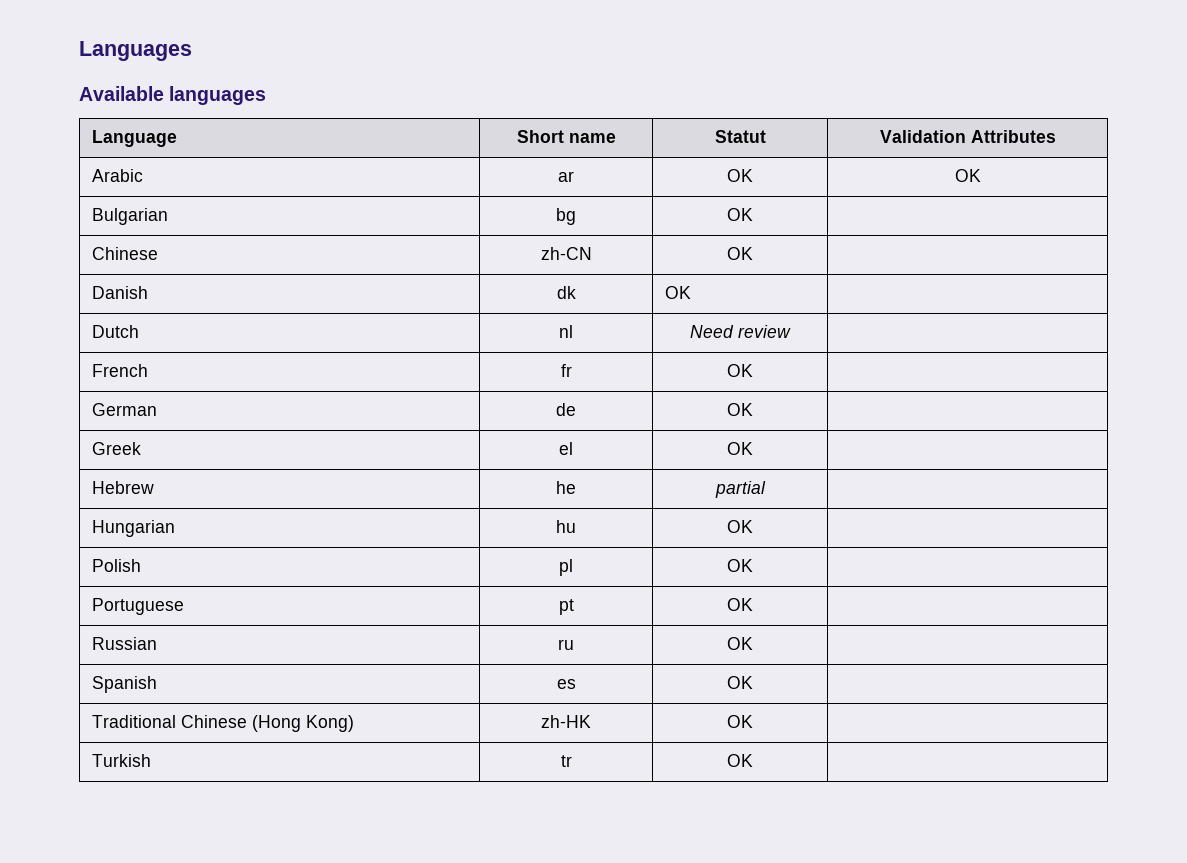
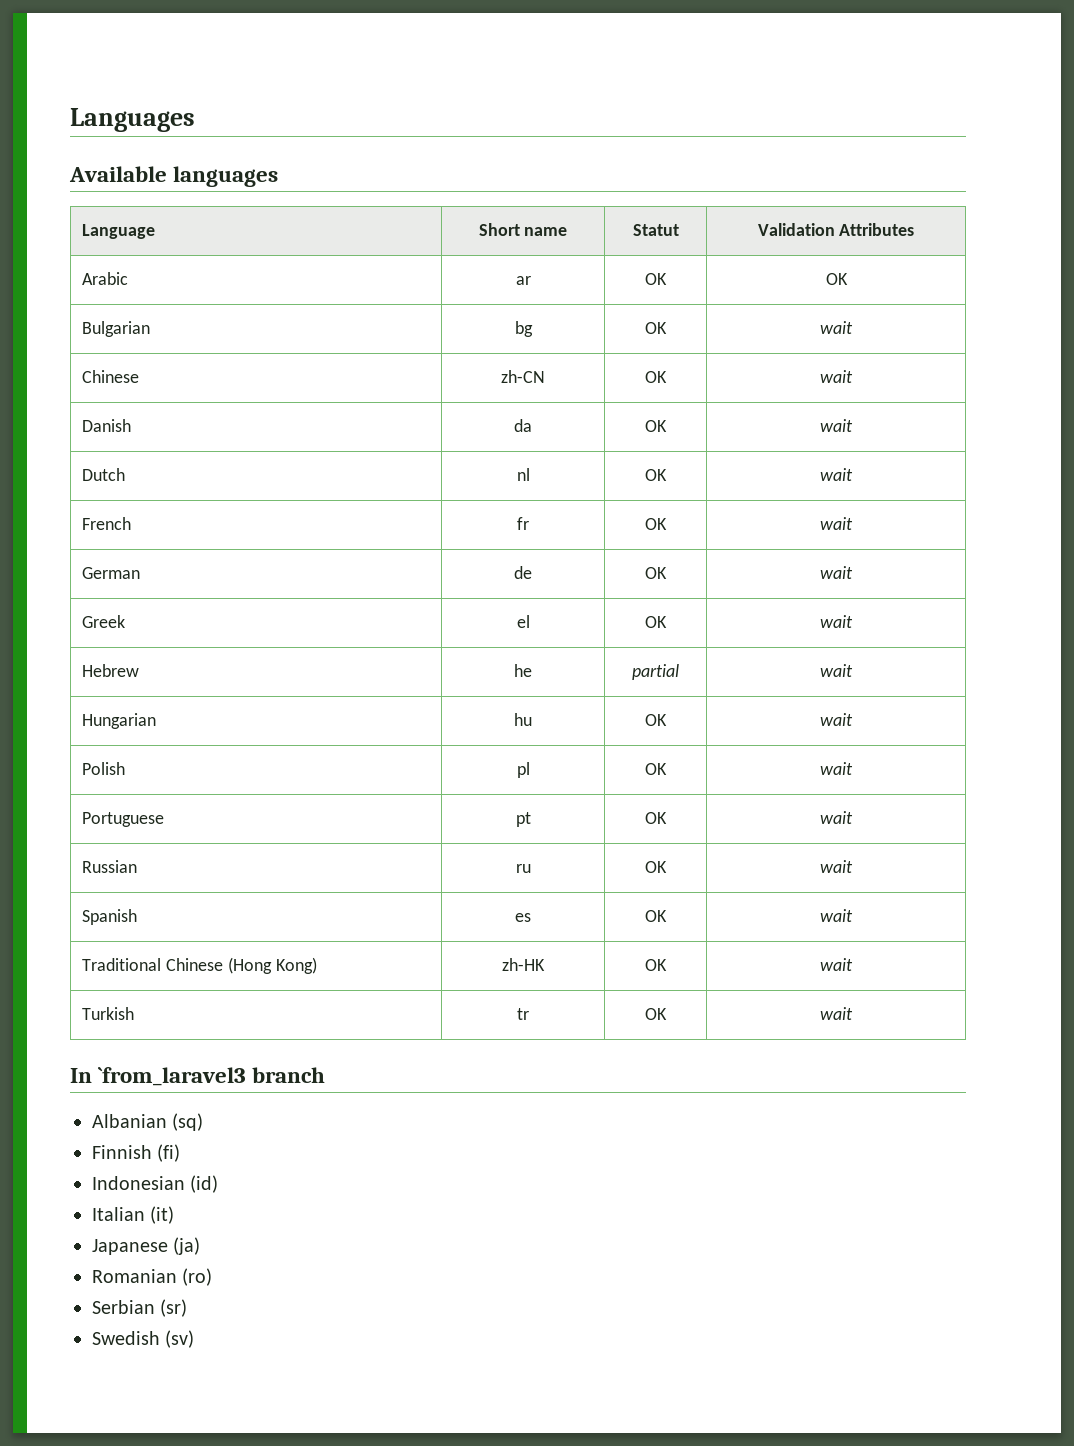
- Bulgarian | bg | OK |
+ Bulgarian | bg | OK | wait
- Chinese | zh-CN | OK |
+ Chinese | zh-CN | OK | wait
- Danish | dk | OK |
+ Danish | da | OK | wait
- Dutch | nl | Need review |
+ Dutch | nl | OK | wait
- French | fr | OK |
+ French | fr | OK | wait
- German | de | OK |
+ German | de | OK | wait
- Greek | el | OK |
+ Greek | el | OK | wait
- Hebrew | he | partial |
+ Hebrew | he | partial | wait
- Hungarian | hu | OK |
+ Hungarian | hu | OK | wait
- Polish | pl | OK |
+ Polish | pl | OK | wait
- Portuguese | pt | OK |
+ Portuguese | pt | OK | wait
- Russian | ru | OK |
+ Russian | ru | OK | wait
- Spanish | es | OK |
+ Spanish | es | OK | wait
- Traditional Chinese (Hong Kong) | zh-HK | OK |
+ Traditional Chinese (Hong Kong) | zh-HK | OK | wait
- Turkish | tr | OK |
+ Turkish | tr | OK | wait
+ In `from_laravel3 branch
+ Albanian (sq)
+ Finnish (fi)
+ Indonesian (id)
+ Italian (it)
+ Japanese (ja)
+ Romanian (ro)
+ Serbian (sr)
+ Swedish (sv)

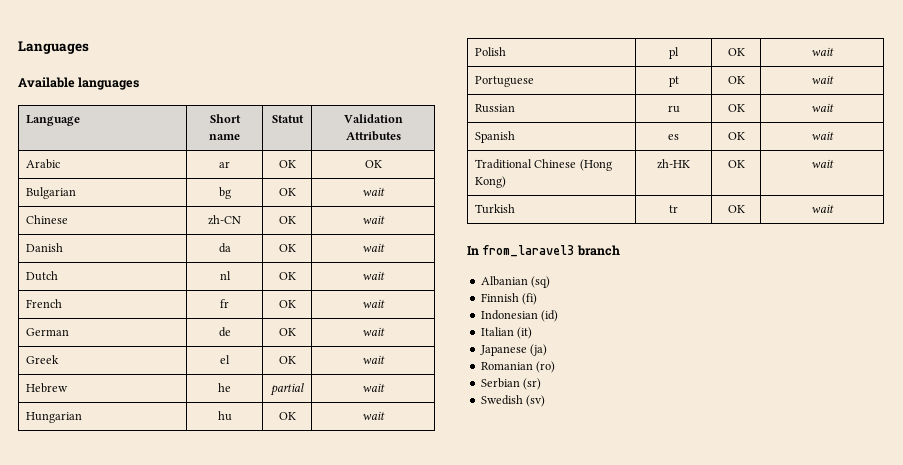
- In `from_laravel3 branch
+ In from_laravel3 branch

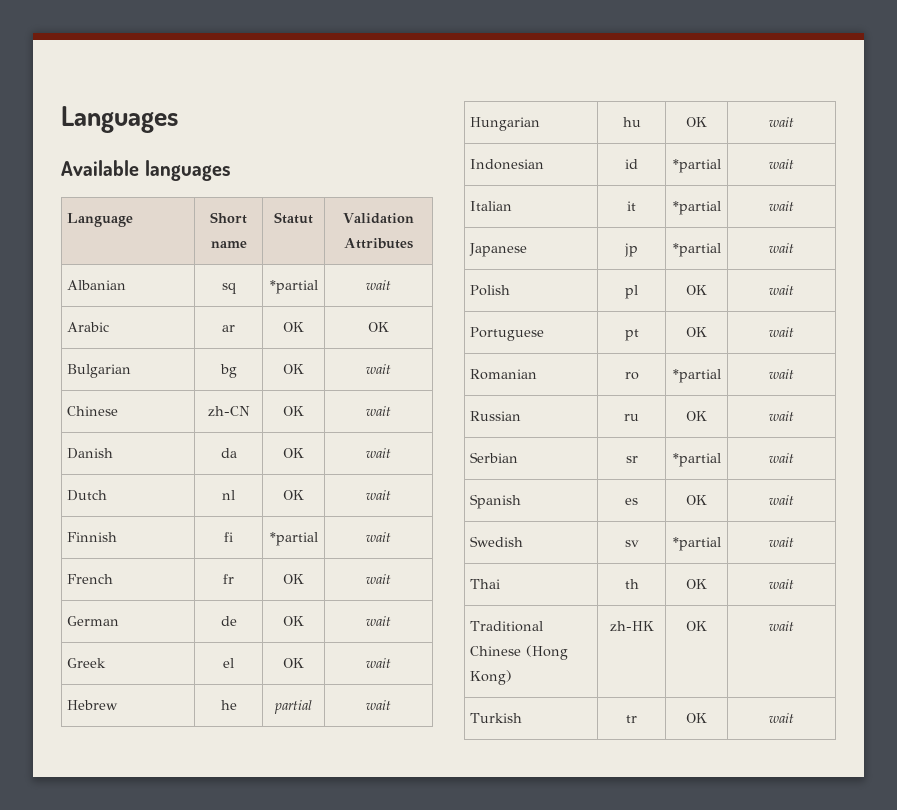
+ Albanian | sq | *partial | wait
+ Finnish | fi | *partial | wait
+ Indonesian | id | *partial | wait
+ Italian | it | *partial | wait
+ Japanese | jp | *partial | wait
+ Romanian | ro | *partial | wait
+ Serbian | sr | *partial | wait
+ Swedish | sv | *partial | wait
+ Thai | th | OK | wait
- In from_laravel3 branch
- Albanian (sq)
- Finnish (fi)
- Indonesian (id)
- Italian (it)
- Japanese (ja)
- Romanian (ro)
- Serbian (sr)
- Swedish (sv)

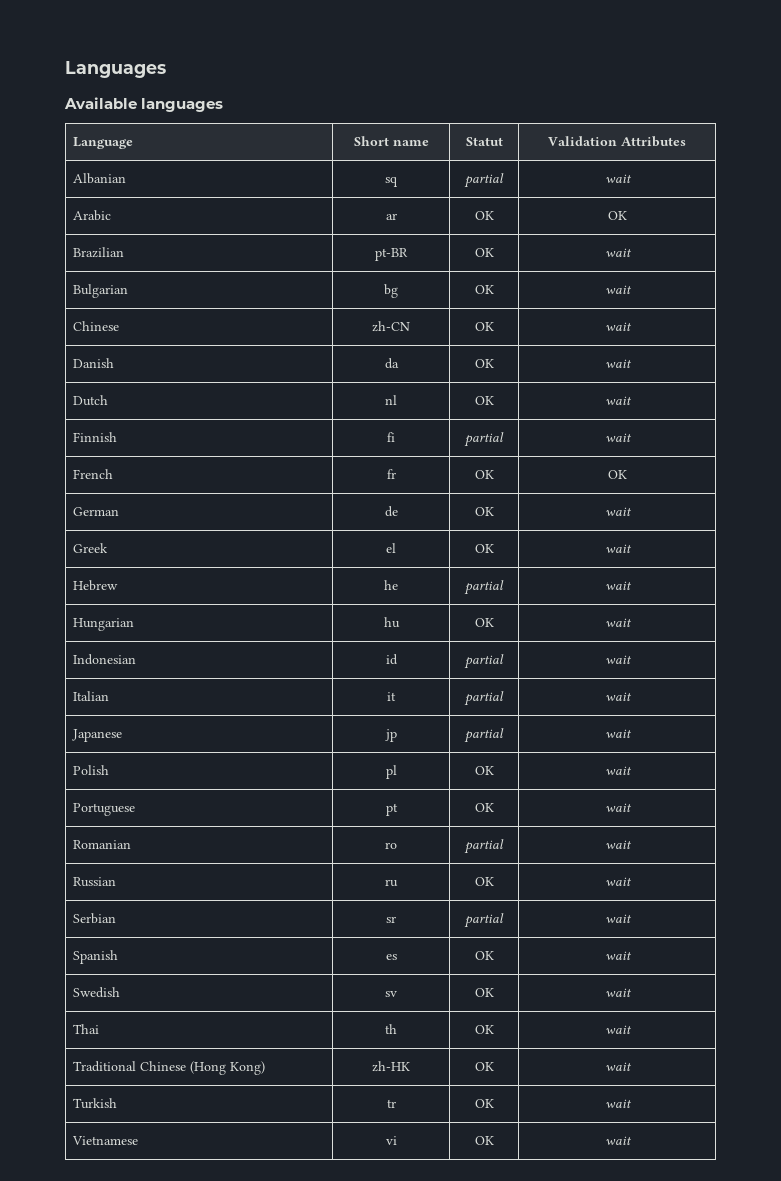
- Albanian | sq | *partial | wait
+ Albanian | sq | partial | wait
+ Brazilian | pt-BR | OK | wait
- Finnish | fi | *partial | wait
+ Finnish | fi | partial | wait
- French | fr | OK | wait
+ French | fr | OK | OK
- Indonesian | id | *partial | wait
+ Indonesian | id | partial | wait
- Italian | it | *partial | wait
+ Italian | it | partial | wait
- Japanese | jp | *partial | wait
+ Japanese | jp | partial | wait
- Romanian | ro | *partial | wait
+ Romanian | ro | partial | wait
- Serbian | sr | *partial | wait
+ Serbian | sr | partial | wait
- Swedish | sv | *partial | wait
+ Swedish | sv | OK | wait
+ Vietnamese | vi | OK | wait

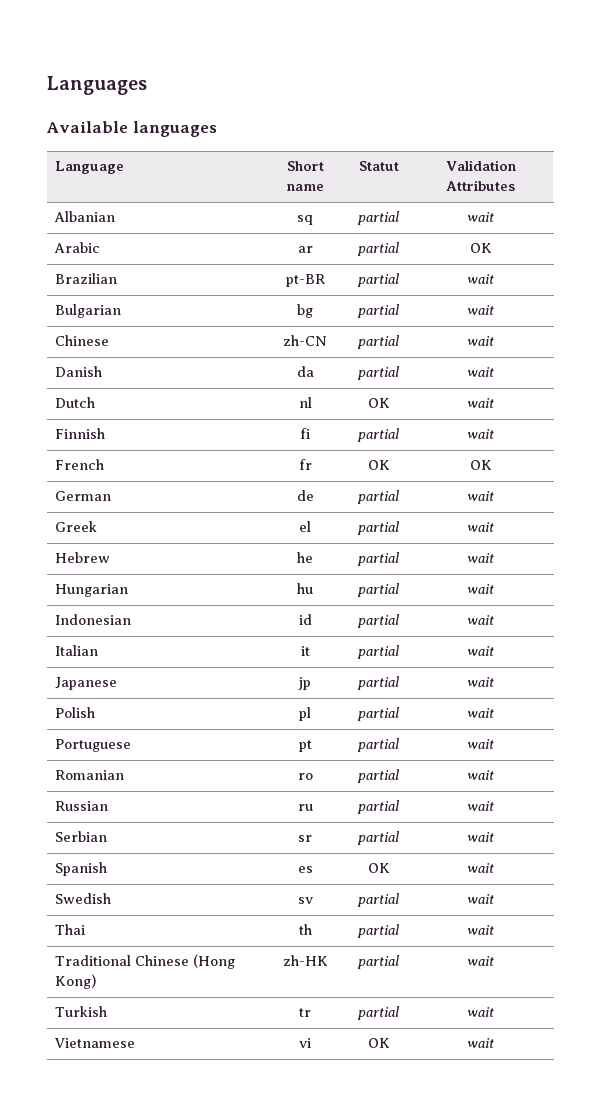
- Arabic | ar | OK | OK
+ Arabic | ar | partial | OK
- Brazilian | pt-BR | OK | wait
+ Brazilian | pt-BR | partial | wait
- Bulgarian | bg | OK | wait
+ Bulgarian | bg | partial | wait
- Chinese | zh-CN | OK | wait
+ Chinese | zh-CN | partial | wait
- Danish | da | OK | wait
+ Danish | da | partial | wait
- German | de | OK | wait
+ German | de | partial | wait
- Greek | el | OK | wait
+ Greek | el | partial | wait
- Hungarian | hu | OK | wait
+ Hungarian | hu | partial | wait
- Polish | pl | OK | wait
+ Polish | pl | partial | wait
- Portuguese | pt | OK | wait
+ Portuguese | pt | partial | wait
- Russian | ru | OK | wait
+ Russian | ru | partial | wait
- Swedish | sv | OK | wait
+ Swedish | sv | partial | wait
- Thai | th | OK | wait
+ Thai | th | partial | wait
- Traditional Chinese (Hong Kong) | zh-HK | OK | wait
+ Traditional Chinese (Hong Kong) | zh-HK | partial | wait
- Turkish | tr | OK | wait
+ Turkish | tr | partial | wait

